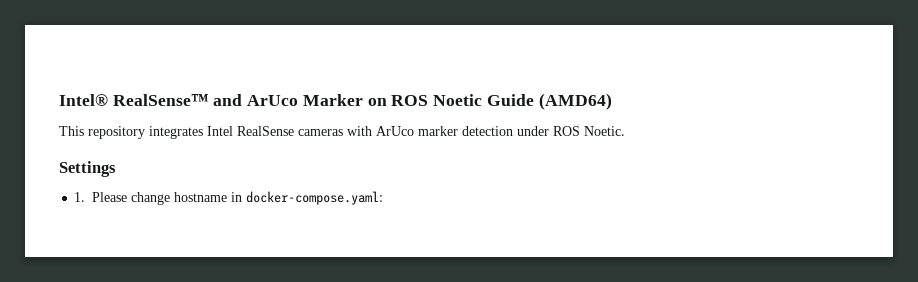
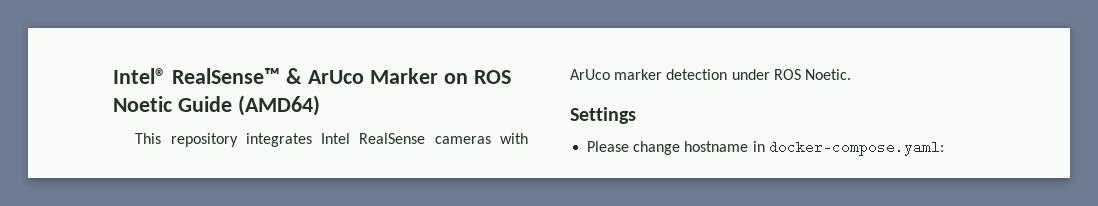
- Intel® RealSense™ and ArUco Marker on ROS Noetic Guide (AMD64)
+ Intel® RealSense™ & ArUco Marker on ROS Noetic Guide (AMD64)
- 1. Please change hostname in docker-compose.yaml:
+ Please change hostname in docker-compose.yaml:

